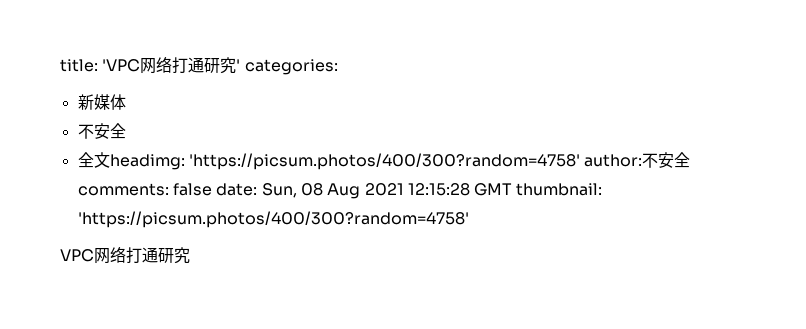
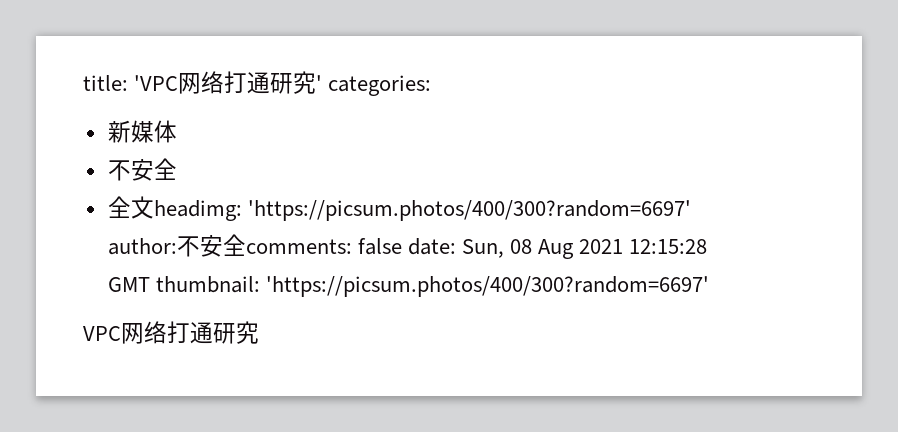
- 全文headimg: 'https://picsum.photos/400/300?random=4758' author:不安全comments: false date: Sun, 08 Aug 2021 12:15:28 GMT thumbnail: 'https://picsum.photos/400/300?random=4758'
+ 全文headimg: 'https://picsum.photos/400/300?random=6697' author:不安全comments: false date: Sun, 08 Aug 2021 12:15:28 GMT thumbnail: 'https://picsum.photos/400/300?random=6697'

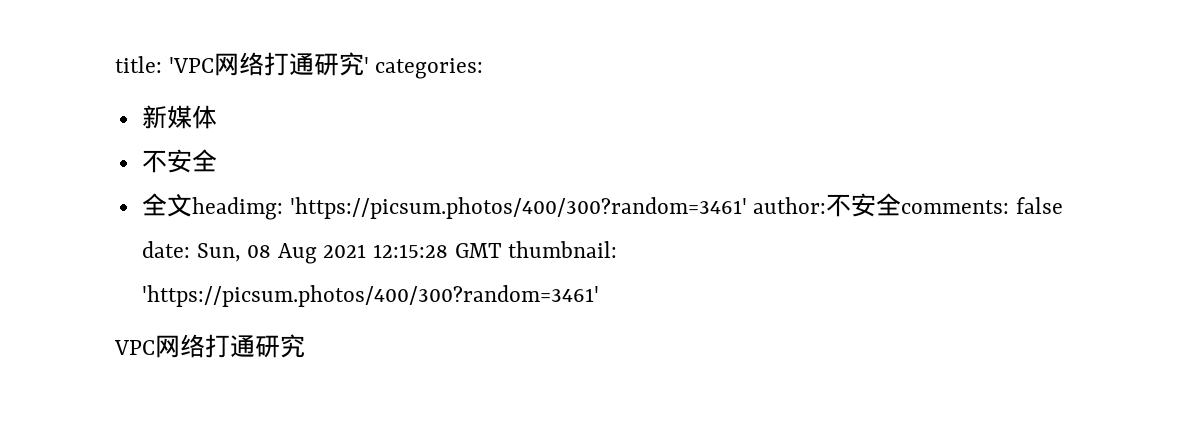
- 全文headimg: 'https://picsum.photos/400/300?random=6697' author:不安全comments: false date: Sun, 08 Aug 2021 12:15:28 GMT thumbnail: 'https://picsum.photos/400/300?random=6697'
+ 全文headimg: 'https://picsum.photos/400/300?random=3461' author:不安全comments: false date: Sun, 08 Aug 2021 12:15:28 GMT thumbnail: 'https://picsum.photos/400/300?random=3461'

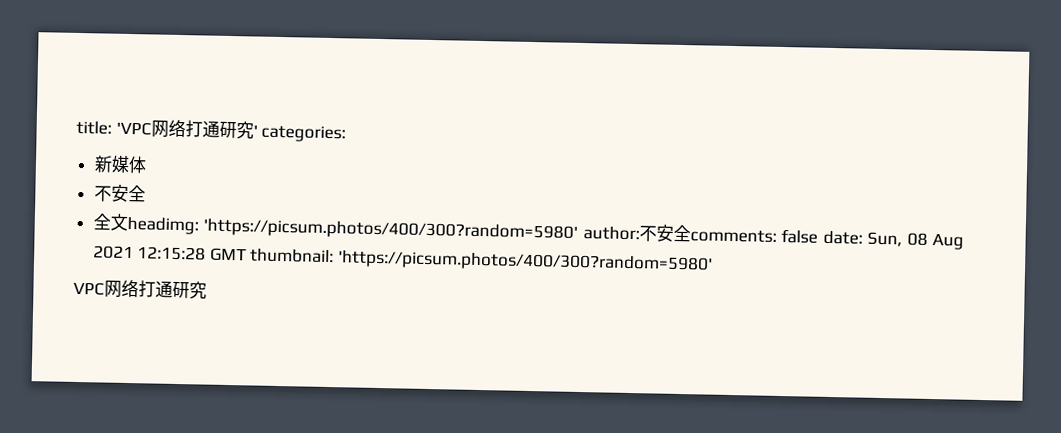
- 全文headimg: 'https://picsum.photos/400/300?random=3461' author:不安全comments: false date: Sun, 08 Aug 2021 12:15:28 GMT thumbnail: 'https://picsum.photos/400/300?random=3461'
+ 全文headimg: 'https://picsum.photos/400/300?random=5980' author:不安全comments: false date: Sun, 08 Aug 2021 12:15:28 GMT thumbnail: 'https://picsum.photos/400/300?random=5980'

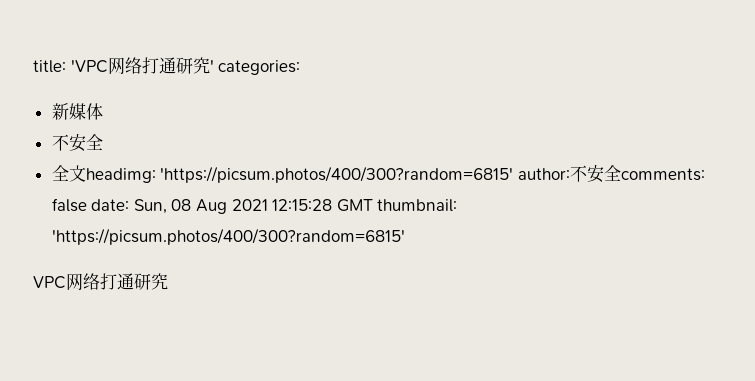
- 全文headimg: 'https://picsum.photos/400/300?random=5980' author:不安全comments: false date: Sun, 08 Aug 2021 12:15:28 GMT thumbnail: 'https://picsum.photos/400/300?random=5980'
+ 全文headimg: 'https://picsum.photos/400/300?random=6815' author:不安全comments: false date: Sun, 08 Aug 2021 12:15:28 GMT thumbnail: 'https://picsum.photos/400/300?random=6815'

